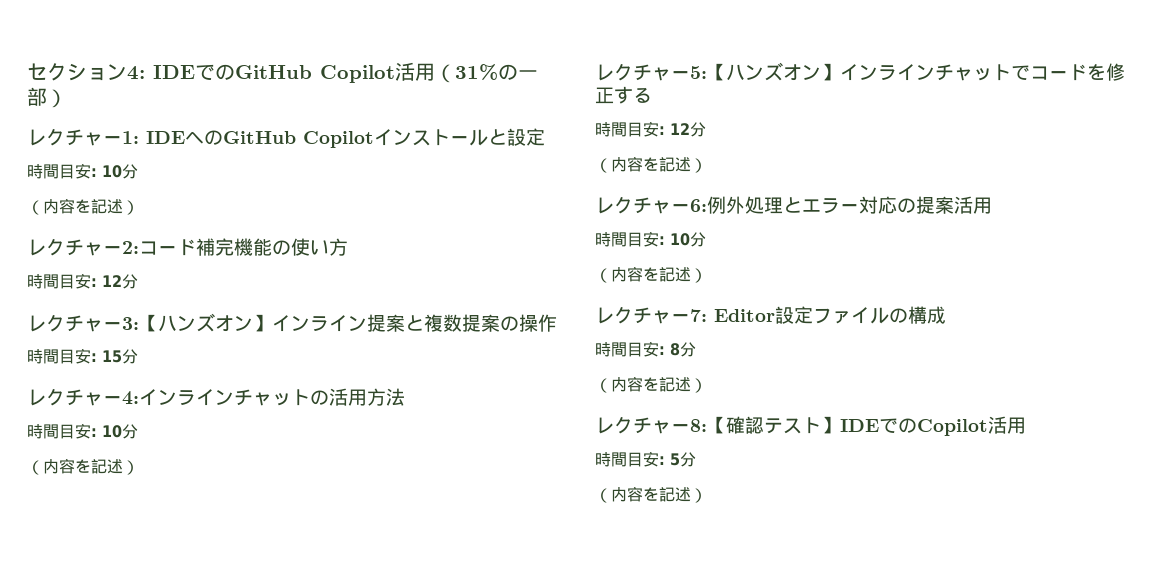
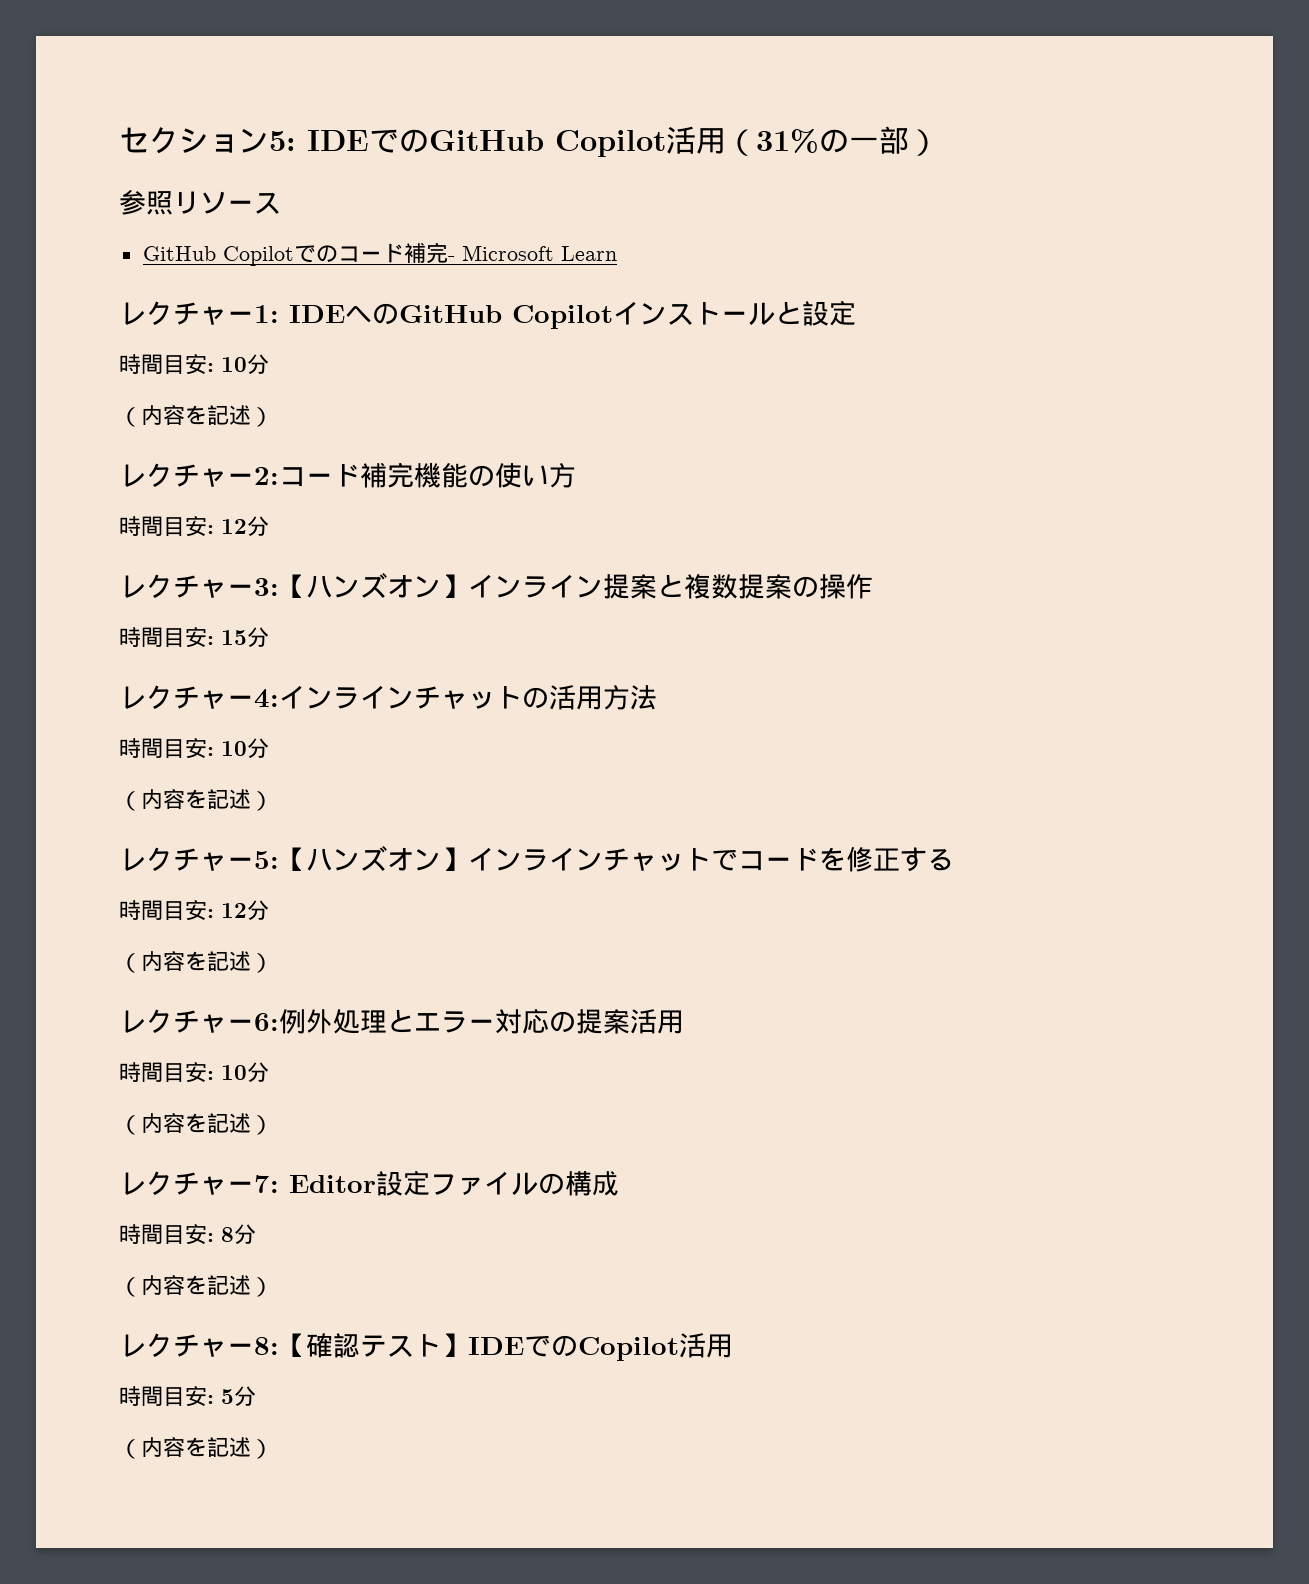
- セクション4: IDEでのGitHub Copilot活用（31%の一部）
+ セクション5: IDEでのGitHub Copilot活用（31%の一部）
+ 参照リソース
+ GitHub Copilotでのコード補完- Microsoft Learn

